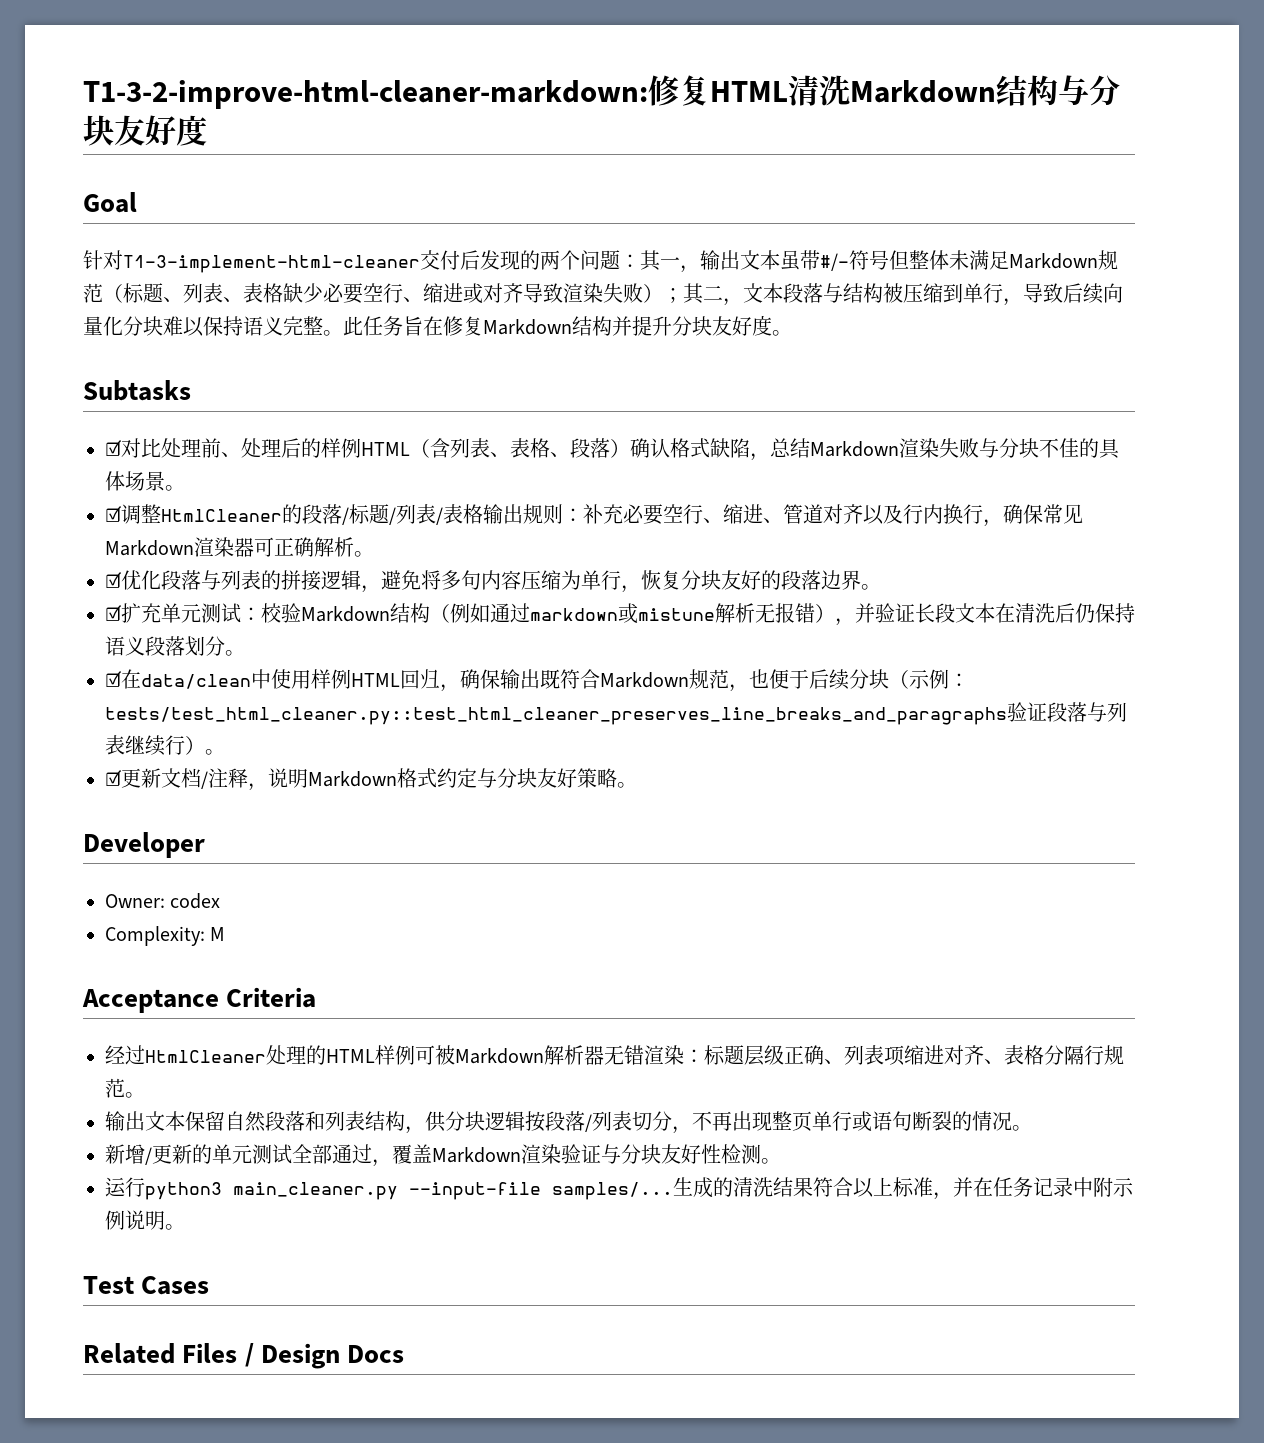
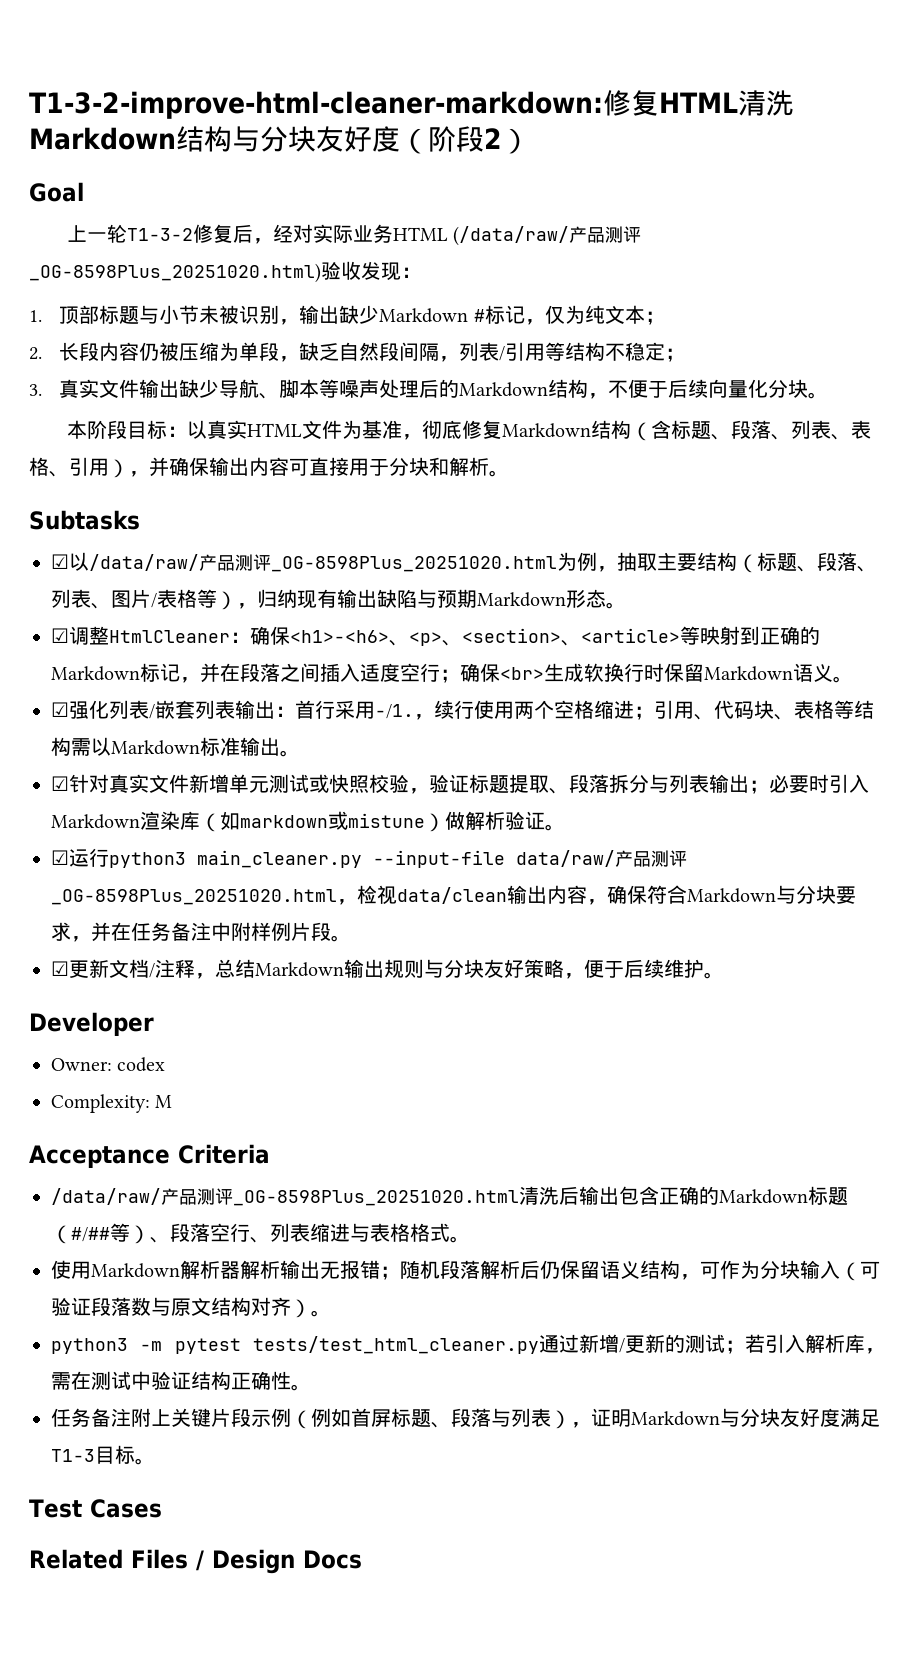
- T1-3-2-improve-html-cleaner-markdown:修复HTML清洗Markdown结构与分块友好度
+ T1-3-2-improve-html-cleaner-markdown:修复HTML清洗Markdown结构与分块友好度（阶段2）
  Goal
- 针对T1-3-implement-html-cleaner交付后发现的两个问题：其一，输出文本虽带#/-符号但整体未满足Markdown规范（标题、列表、表格缺少必要空行、缩进或对齐导致渲染失败）；其二，文本段落与结构被压缩到单行，导致后续向量化分块难以保持语义完整。此任务旨在修复Markdown结构并提升分块友好度。
+ 上一轮T1-3-2修复后，经对实际业务HTML (/data/raw/产品测评_OG-8598Plus_20251020.html)验收发现：
+ 1.顶部标题与小节未被识别，输出缺少Markdown #标记，仅为纯文本；
+ 2.长段内容仍被压缩为单段，缺乏自然段间隔，列表/引用等结构不稳定；
+ 3.真实文件输出缺少导航、脚本等噪声处理后的Markdown结构，不便于后续向量化分块。
+ 本阶段目标：以真实HTML文件为基准，彻底修复Markdown结构（含标题、段落、列表、表格、引用），并确保输出内容可直接用于分块和解析。
  Subtasks
- ☑对比处理前、处理后的样例HTML（含列表、表格、段落）确认格式缺陷，总结Markdown渲染失败与分块不佳的具体场景。
- ☑调整HtmlCleaner的段落/标题/列表/表格输出规则：补充必要空行、缩进、管道对齐以及行内换行，确保常见Markdown渲染器可正确解析。
- ☑优化段落与列表的拼接逻辑，避免将多句内容压缩为单行，恢复分块友好的段落边界。
- ☑扩充单元测试：校验Markdown结构（例如通过markdown或mistune解析无报错），并验证长段文本在清洗后仍保持语义段落划分。
- ☑在data/clean中使用样例HTML回归，确保输出既符合Markdown规范，也便于后续分块（示例：tests/test_html_cleaner.py::test_html_cleaner_preserves_line_breaks_and_paragraphs验证段落与列表继续行）。
+ ☑以/data/raw/产品测评_OG-8598Plus_20251020.html为例，抽取主要结构（标题、段落、列表、图片/表格等），归纳现有输出缺陷与预期Markdown形态。
+ ☑调整HtmlCleaner：确保<h1>-<h6>、<p>、<section>、<article>等映射到正确的Markdown标记，并在段落之间插入适度空行；确保<br>生成软换行时保留Markdown语义。
+ ☑强化列表/嵌套列表输出：首行采用-/1.，续行使用两个空格缩进；引用、代码块、表格等结构需以Markdown标准输出。
+ ☑针对真实文件新增单元测试或快照校验，验证标题提取、段落拆分与列表输出；必要时引入Markdown渲染库（如markdown或mistune）做解析验证。
+ ☑运行python3 main_cleaner.py --input-file data/raw/产品测评_OG-8598Plus_20251020.html，检视data/clean输出内容，确保符合Markdown与分块要求，并在任务备注中附样例片段。
- ☑更新文档/注释，说明Markdown格式约定与分块友好策略。
+ ☑更新文档/注释，总结Markdown输出规则与分块友好策略，便于后续维护。
- 经过HtmlCleaner处理的HTML样例可被Markdown解析器无错渲染：标题层级正确、列表项缩进对齐、表格分隔行规范。
- 输出文本保留自然段落和列表结构，供分块逻辑按段落/列表切分，不再出现整页单行或语句断裂的情况。
- 新增/更新的单元测试全部通过，覆盖Markdown渲染验证与分块友好性检测。
- 运行python3 main_cleaner.py --input-file samples/...生成的清洗结果符合以上标准，并在任务记录中附示例说明。
+ /data/raw/产品测评_OG-8598Plus_20251020.html清洗后输出包含正确的Markdown标题（#/##等）、段落空行、列表缩进与表格格式。
+ 使用Markdown解析器解析输出无报错；随机段落解析后仍保留语义结构，可作为分块输入（可验证段落数与原文结构对齐）。
+ python3 -m pytest tests/test_html_cleaner.py通过新增/更新的测试；若引入解析库，需在测试中验证结构正确性。
+ 任务备注附上关键片段示例（例如首屏标题、段落与列表），证明Markdown与分块友好度满足T1-3目标。

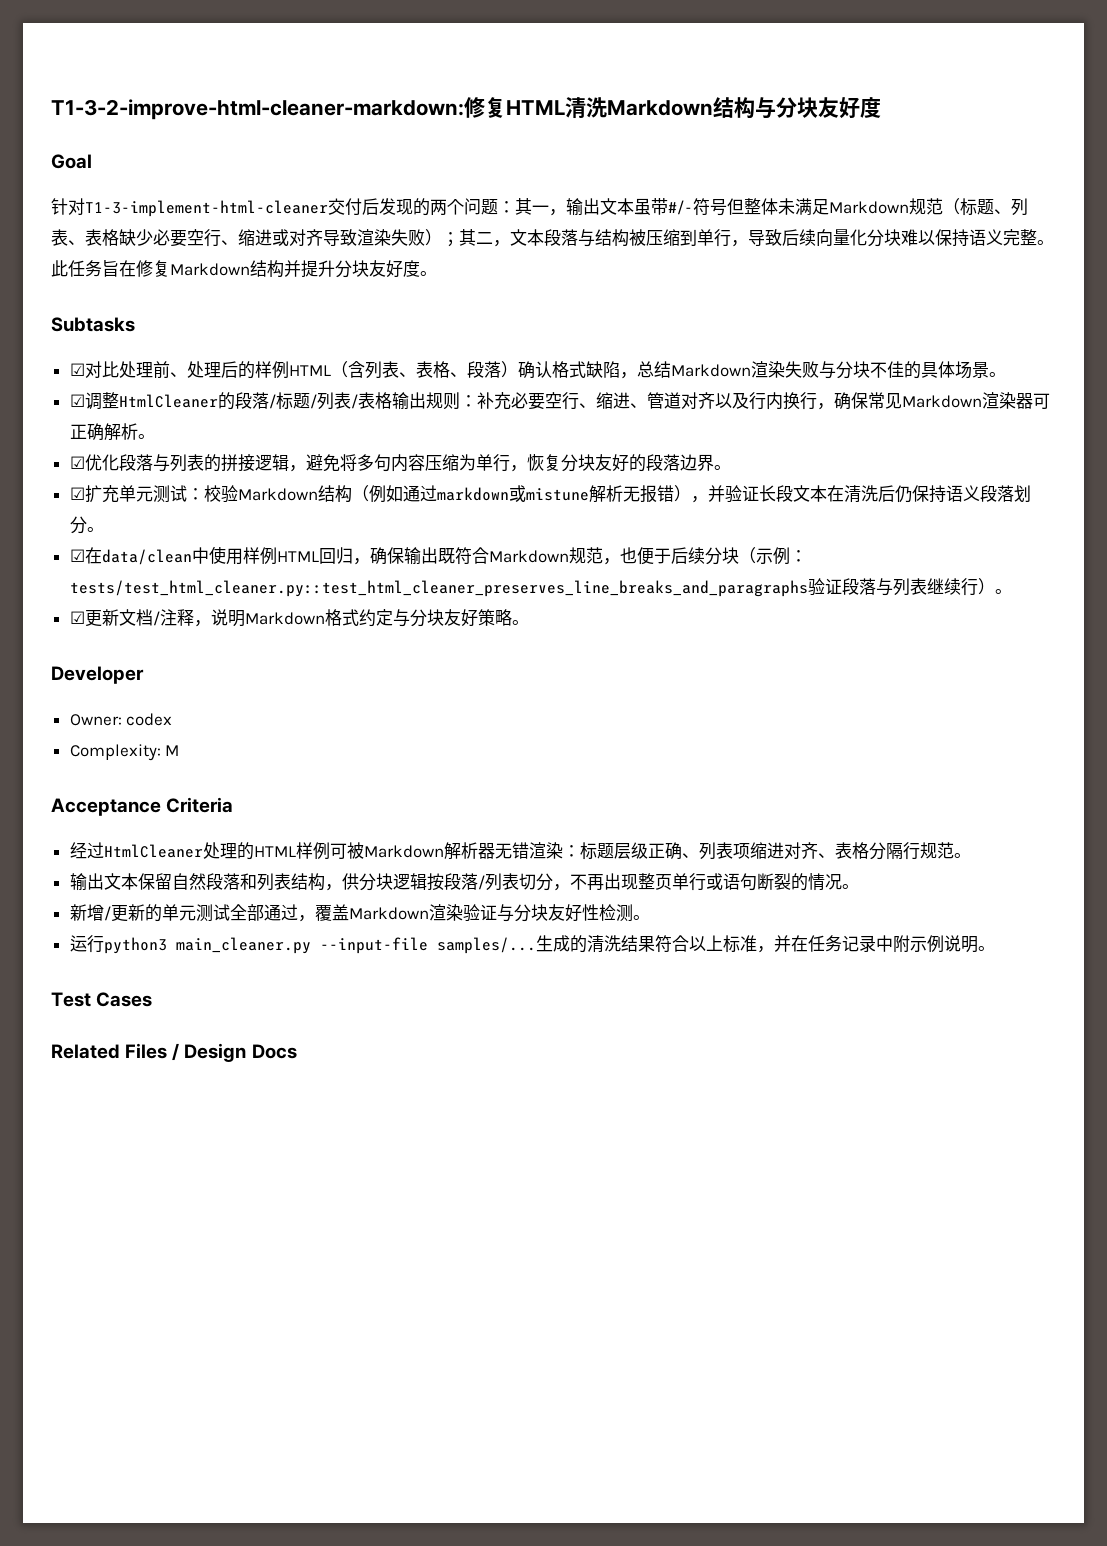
- T1-3-2-improve-html-cleaner-markdown:修复HTML清洗Markdown结构与分块友好度（阶段2）
+ T1-3-2-improve-html-cleaner-markdown:修复HTML清洗Markdown结构与分块友好度
  Goal
- 上一轮T1-3-2修复后，经对实际业务HTML (/data/raw/产品测评_OG-8598Plus_20251020.html)验收发现：
- 1.顶部标题与小节未被识别，输出缺少Markdown #标记，仅为纯文本；
- 2.长段内容仍被压缩为单段，缺乏自然段间隔，列表/引用等结构不稳定；
- 3.真实文件输出缺少导航、脚本等噪声处理后的Markdown结构，不便于后续向量化分块。
- 本阶段目标：以真实HTML文件为基准，彻底修复Markdown结构（含标题、段落、列表、表格、引用），并确保输出内容可直接用于分块和解析。
+ 针对T1-3-implement-html-cleaner交付后发现的两个问题：其一，输出文本虽带#/-符号但整体未满足Markdown规范（标题、列表、表格缺少必要空行、缩进或对齐导致渲染失败）；其二，文本段落与结构被压缩到单行，导致后续向量化分块难以保持语义完整。此任务旨在修复Markdown结构并提升分块友好度。
  Subtasks
- ☑以/data/raw/产品测评_OG-8598Plus_20251020.html为例，抽取主要结构（标题、段落、列表、图片/表格等），归纳现有输出缺陷与预期Markdown形态。
- ☑调整HtmlCleaner：确保<h1>-<h6>、<p>、<section>、<article>等映射到正确的Markdown标记，并在段落之间插入适度空行；确保<br>生成软换行时保留Markdown语义。
- ☑强化列表/嵌套列表输出：首行采用-/1.，续行使用两个空格缩进；引用、代码块、表格等结构需以Markdown标准输出。
- ☑针对真实文件新增单元测试或快照校验，验证标题提取、段落拆分与列表输出；必要时引入Markdown渲染库（如markdown或mistune）做解析验证。
- ☑运行python3 main_cleaner.py --input-file data/raw/产品测评_OG-8598Plus_20251020.html，检视data/clean输出内容，确保符合Markdown与分块要求，并在任务备注中附样例片段。
+ ☑对比处理前、处理后的样例HTML（含列表、表格、段落）确认格式缺陷，总结Markdown渲染失败与分块不佳的具体场景。
+ ☑调整HtmlCleaner的段落/标题/列表/表格输出规则：补充必要空行、缩进、管道对齐以及行内换行，确保常见Markdown渲染器可正确解析。
+ ☑优化段落与列表的拼接逻辑，避免将多句内容压缩为单行，恢复分块友好的段落边界。
+ ☑扩充单元测试：校验Markdown结构（例如通过markdown或mistune解析无报错），并验证长段文本在清洗后仍保持语义段落划分。
+ ☑在data/clean中使用样例HTML回归，确保输出既符合Markdown规范，也便于后续分块（示例：tests/test_html_cleaner.py::test_html_cleaner_preserves_line_breaks_and_paragraphs验证段落与列表继续行）。
- ☑更新文档/注释，总结Markdown输出规则与分块友好策略，便于后续维护。
+ ☑更新文档/注释，说明Markdown格式约定与分块友好策略。
- /data/raw/产品测评_OG-8598Plus_20251020.html清洗后输出包含正确的Markdown标题（#/##等）、段落空行、列表缩进与表格格式。
- 使用Markdown解析器解析输出无报错；随机段落解析后仍保留语义结构，可作为分块输入（可验证段落数与原文结构对齐）。
- python3 -m pytest tests/test_html_cleaner.py通过新增/更新的测试；若引入解析库，需在测试中验证结构正确性。
- 任务备注附上关键片段示例（例如首屏标题、段落与列表），证明Markdown与分块友好度满足T1-3目标。
+ 经过HtmlCleaner处理的HTML样例可被Markdown解析器无错渲染：标题层级正确、列表项缩进对齐、表格分隔行规范。
+ 输出文本保留自然段落和列表结构，供分块逻辑按段落/列表切分，不再出现整页单行或语句断裂的情况。
+ 新增/更新的单元测试全部通过，覆盖Markdown渲染验证与分块友好性检测。
+ 运行python3 main_cleaner.py --input-file samples/...生成的清洗结果符合以上标准，并在任务记录中附示例说明。

